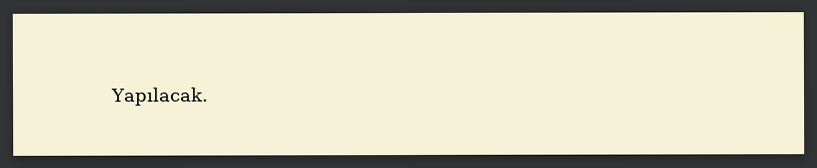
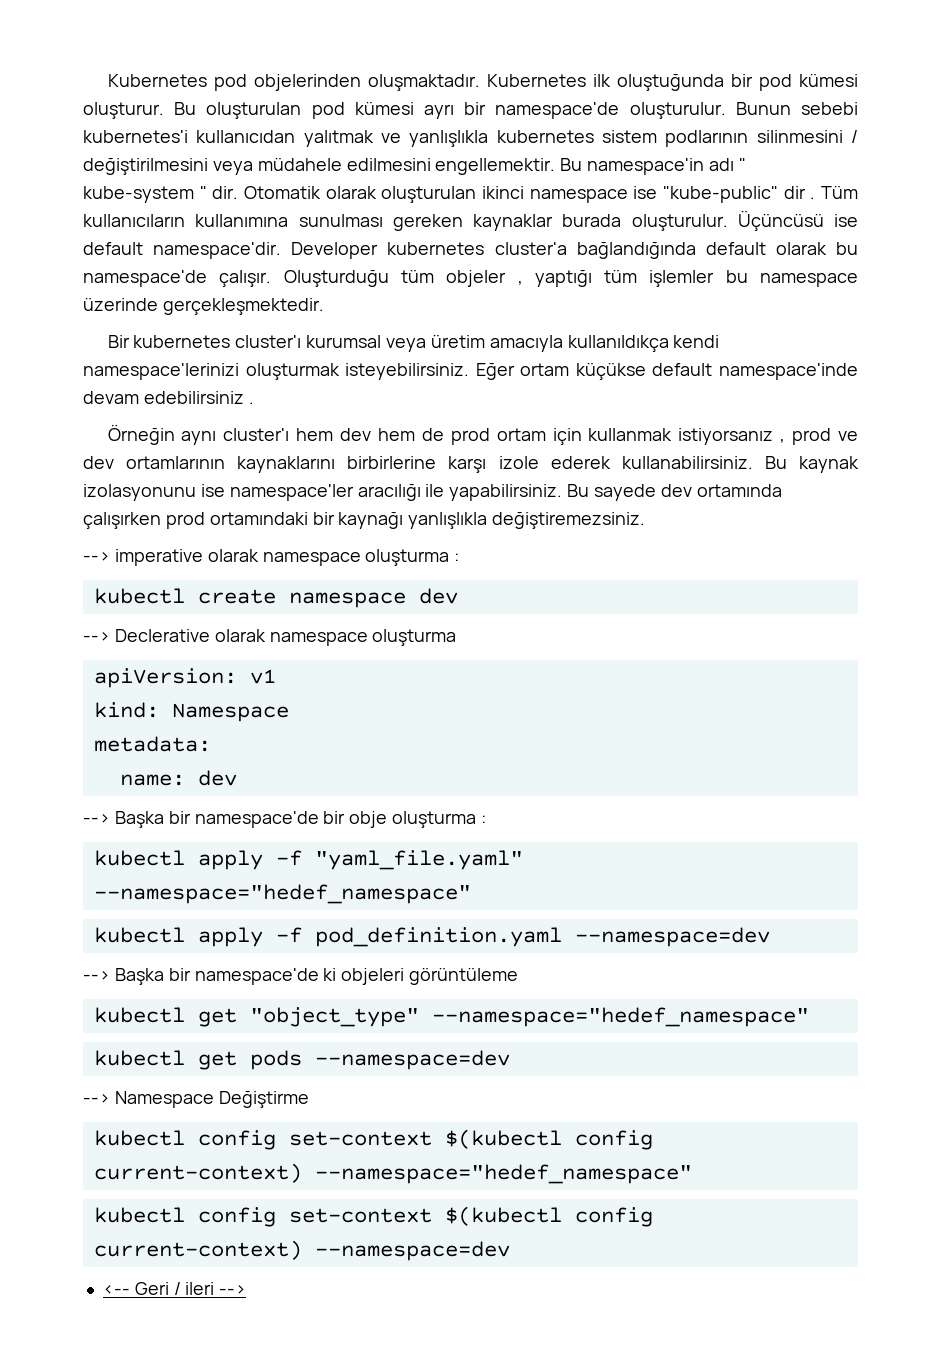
- Yapılacak.
+ Kubernetes pod objelerinden oluşmaktadır. Kubernetes ilk oluştuğunda bir pod kümesi oluşturur. Bu oluşturulan pod kümesi ayrı bir namespace'de oluşturulur. Bunun sebebi kubernetes'i kullanıcıdan yalıtmak ve yanlışlıkla kubernetes sistem podlarının silinmesini / değiştirilmesini veya müdahele edilmesini engellemektir. Bu namespace'in adı " kube-system " dir. Otomatik olarak oluşturulan ikinci namespace ise "kube-public" dir . Tüm kullanıcıların kullanımına sunulması gereken kaynaklar burada oluşturulur. Üçüncüsü ise default namespace'dir. Developer kubernetes cluster'a bağlandığında default olarak bu namespace'de çalışır. Oluşturduğu tüm objeler , yaptığı tüm işlemler bu namespace üzerinde gerçekleşmektedir.
+ Bir kubernetes cluster'ı kurumsal veya üretim amacıyla kullanıldıkça kendi namespace'lerinizi oluşturmak isteyebilirsiniz. Eğer ortam küçükse default namespace'inde devam edebilirsiniz .
+ Örneğin aynı cluster'ı hem dev hem de prod ortam için kullanmak istiyorsanız , prod ve dev ortamlarının kaynaklarını birbirlerine karşı izole ederek kullanabilirsiniz. Bu kaynak izolasyonunu ise namespace'ler aracılığı ile yapabilirsiniz. Bu sayede dev ortamında çalışırken prod ortamındaki bir kaynağı yanlışlıkla değiştiremezsiniz.
+ --> imperative olarak namespace oluşturma :
+ kubectl create namespace dev
+ --> Declerative olarak namespace oluşturma
+ apiVersion: v1
+ kind: Namespace
+ metadata:
+ name: dev
+ --> Başka bir namespace'de bir obje oluşturma :
+ kubectl apply -f "yaml_file.yaml" --namespace="hedef_namespace"
+ kubectl apply -f pod_definition.yaml --namespace=dev
+ --> Başka bir namespace'de ki objeleri görüntüleme
+ kubectl get "object_type" --namespace="hedef_namespace"
+ kubectl get pods --namespace=dev
+ --> Namespace Değiştirme
+ kubectl config set-context $(kubectl config current-context) --namespace="hedef_namespace"
+ kubectl config set-context $(kubectl config current-context) --namespace=dev
+ <-- Geri / ileri -->

